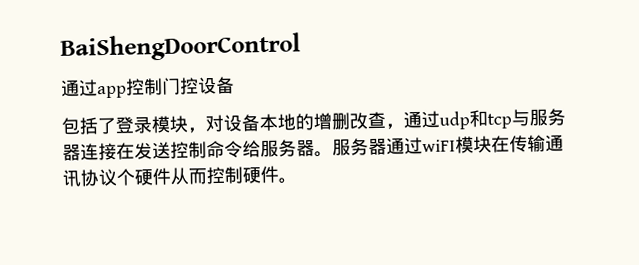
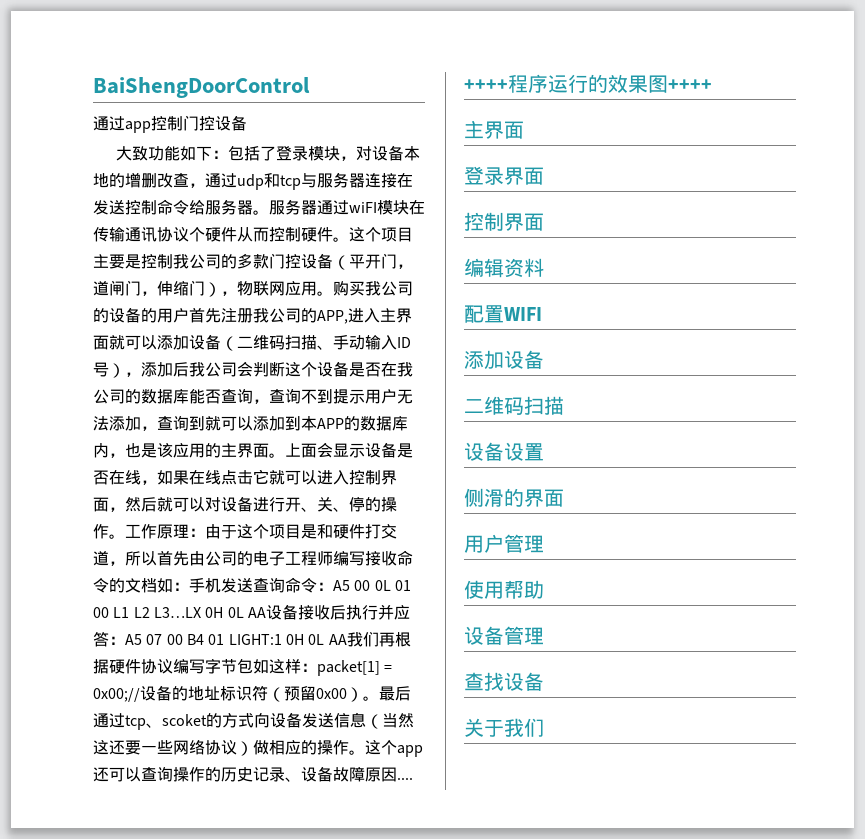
- 包括了登录模块，对设备本地的增删改查，通过udp和tcp与服务器连接在发送控制命令给服务器。
+ 大致功能如下：包括了登录模块，对设备本地的增删改查，通过udp和tcp与服务器连接在发送控制命令给服务器。
+ 这个项目主要是控制我公司的多款门控设备（平开门，道闸门，伸缩门），物联网应用。购买我公司的设备的用户首先注册我公司的APP,进入主界面就可以添加设备（二维码扫描、手动输入ID号），添加后我公司会判断这个设备是否在我公司的数据库能否查询，查询不到提示用户无法添加，查询到就可以添加到本APP的数据库内，也是该应用的主界面。上面会显示设备是否在线，如果在线点击它就可以进入控制界面，然后就可以对设备进行开、关、停的操作。工作原理：由于这个项目是和硬件打交道，所以首先由公司的电子工程师编写接收命令的文档如：手机发送查询命令：A5 00 0L 01 00 L1 L2 L3…LX 0H 0L AA设备接收后执行并应答：A5 07 00 B4 01 LIGHT:1 0H 0L AA我们再根据硬件协议编写字节包如这样：packet[1] = 0x00;//设备的地址标识符（预留0x00）。最后通过tcp、scoket的方式向设备发送信息（当然这还要一些网络协议）做相应的操作。这个app还可以查询操作的历史记录、设备故障原因....
+ ++++程序运行的效果图++++
+ 主界面
+ 登录界面
+ 控制界面
+ 编辑资料
+ 配置WIFI
+ 添加设备
+ 二维码扫描
+ 设备设置
+ 侧滑的界面
+ 用户管理
+ 使用帮助
+ 设备管理
+ 查找设备
+ 关于我们

